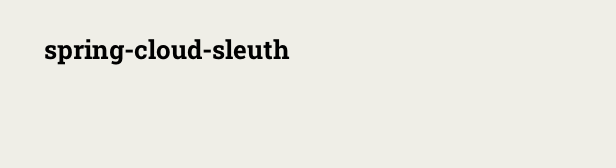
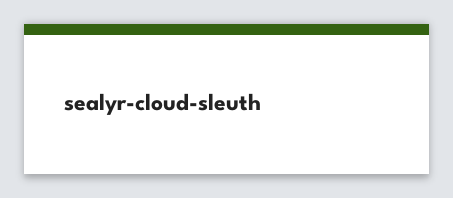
- spring-cloud-sleuth
+ sealyr-cloud-sleuth

